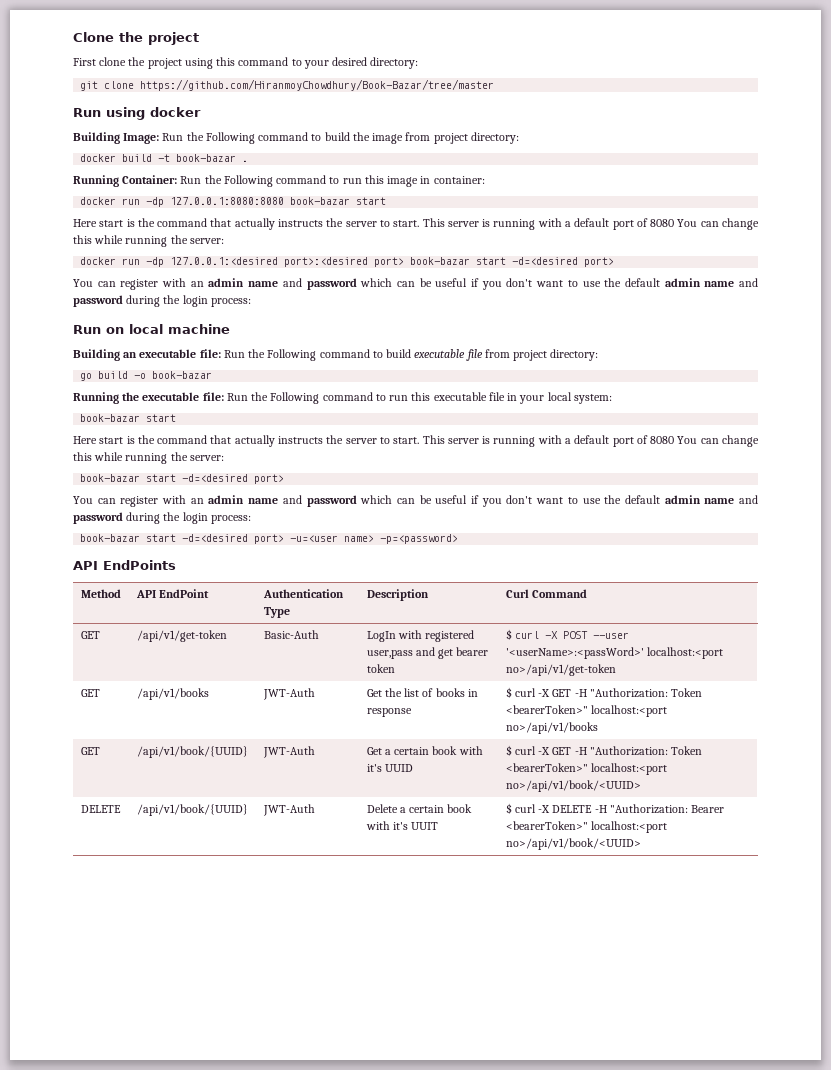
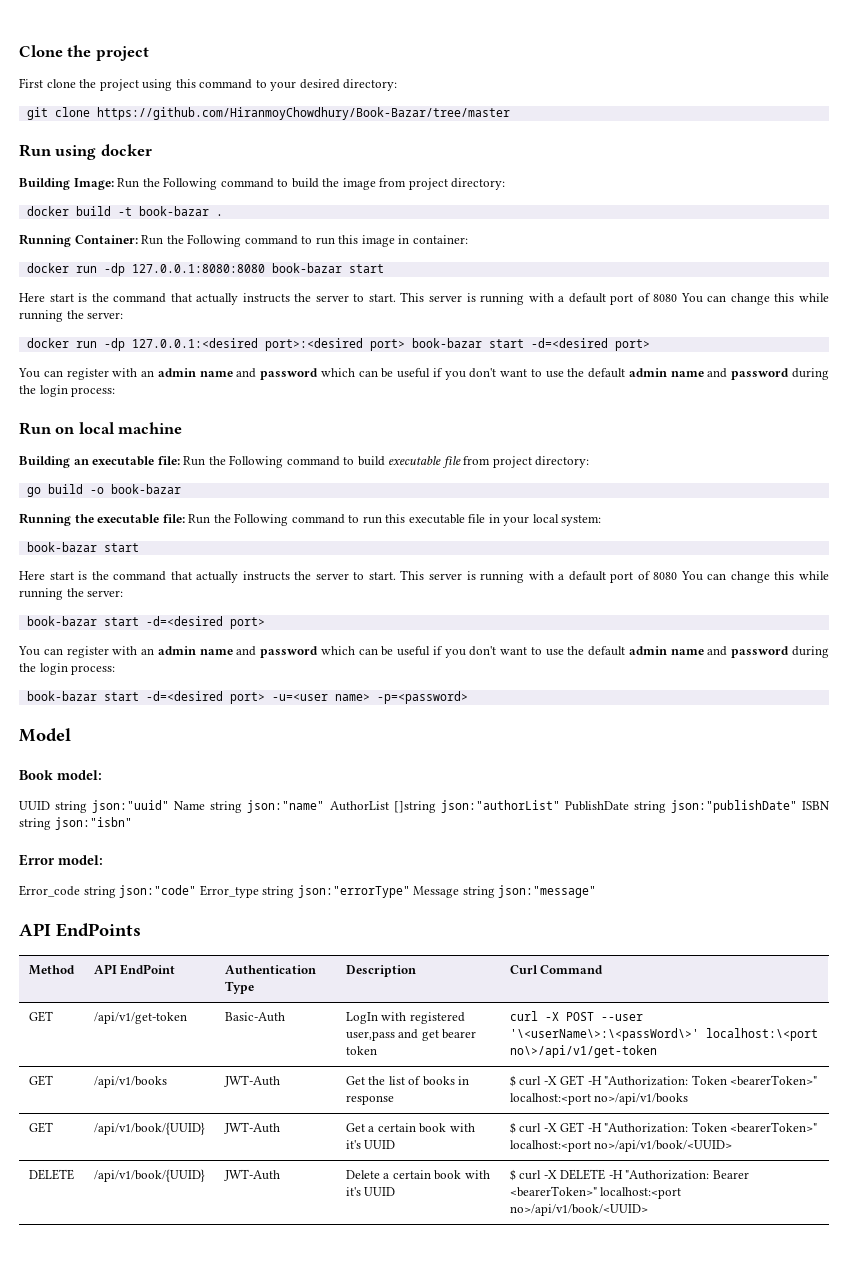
+ Model
+ Book model:
+ UUID string json:"uuid" Name string json:"name" AuthorList []string json:"authorList" PublishDate string json:"publishDate" ISBN string json:"isbn"
+ Error model:
+ Error_code string json:"code" Error_type string json:"errorType" Message string json:"message"
- GET | /api/v1/get-token | Basic-Auth | LogIn with registered user,pass and get bearer token | $ curl -X POST --user '<userName>:<passWord>' localhost:<port no>/api/v1/get-token
+ GET | /api/v1/get-token | Basic-Auth | LogIn with registered user,pass and get bearer token | curl -X POST --user '\<userName\>:\<passWord\>' localhost:\<port no\>/api/v1/get-token
- DELETE | /api/v1/book/{UUID} | JWT-Auth | Delete a certain book with it's UUIT | $ curl -X DELETE -H "Authorization: Bearer <bearerToken>" localhost:<port no>/api/v1/book/<UUID>
+ DELETE | /api/v1/book/{UUID} | JWT-Auth | Delete a certain book with it's UUID | $ curl -X DELETE -H "Authorization: Bearer <bearerToken>" localhost:<port no>/api/v1/book/<UUID>

